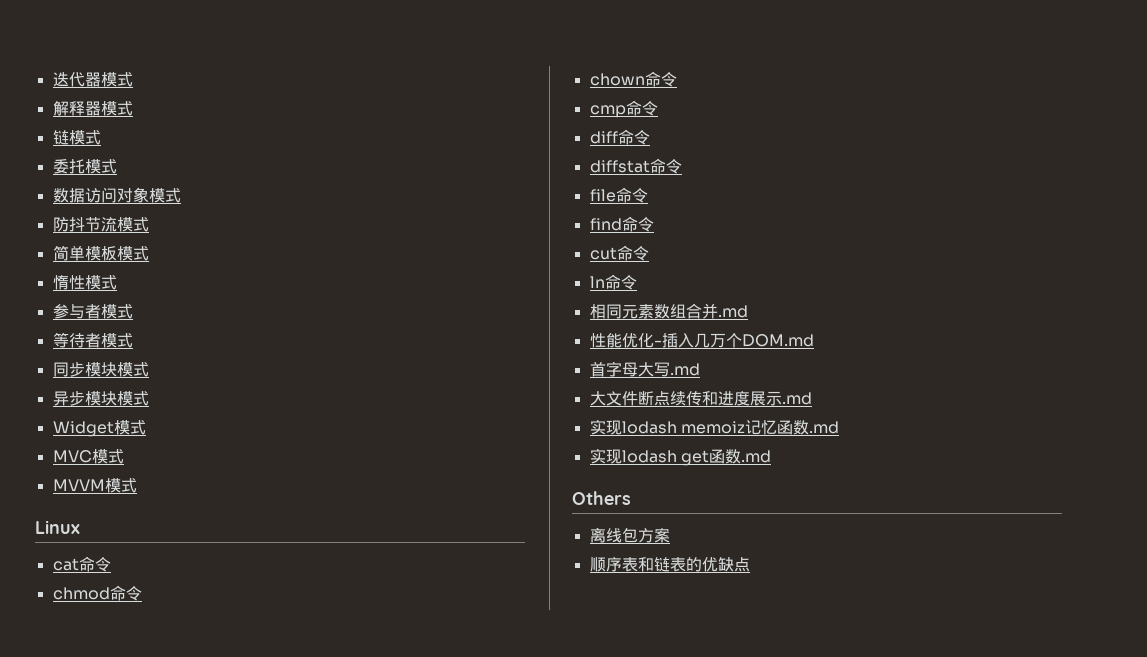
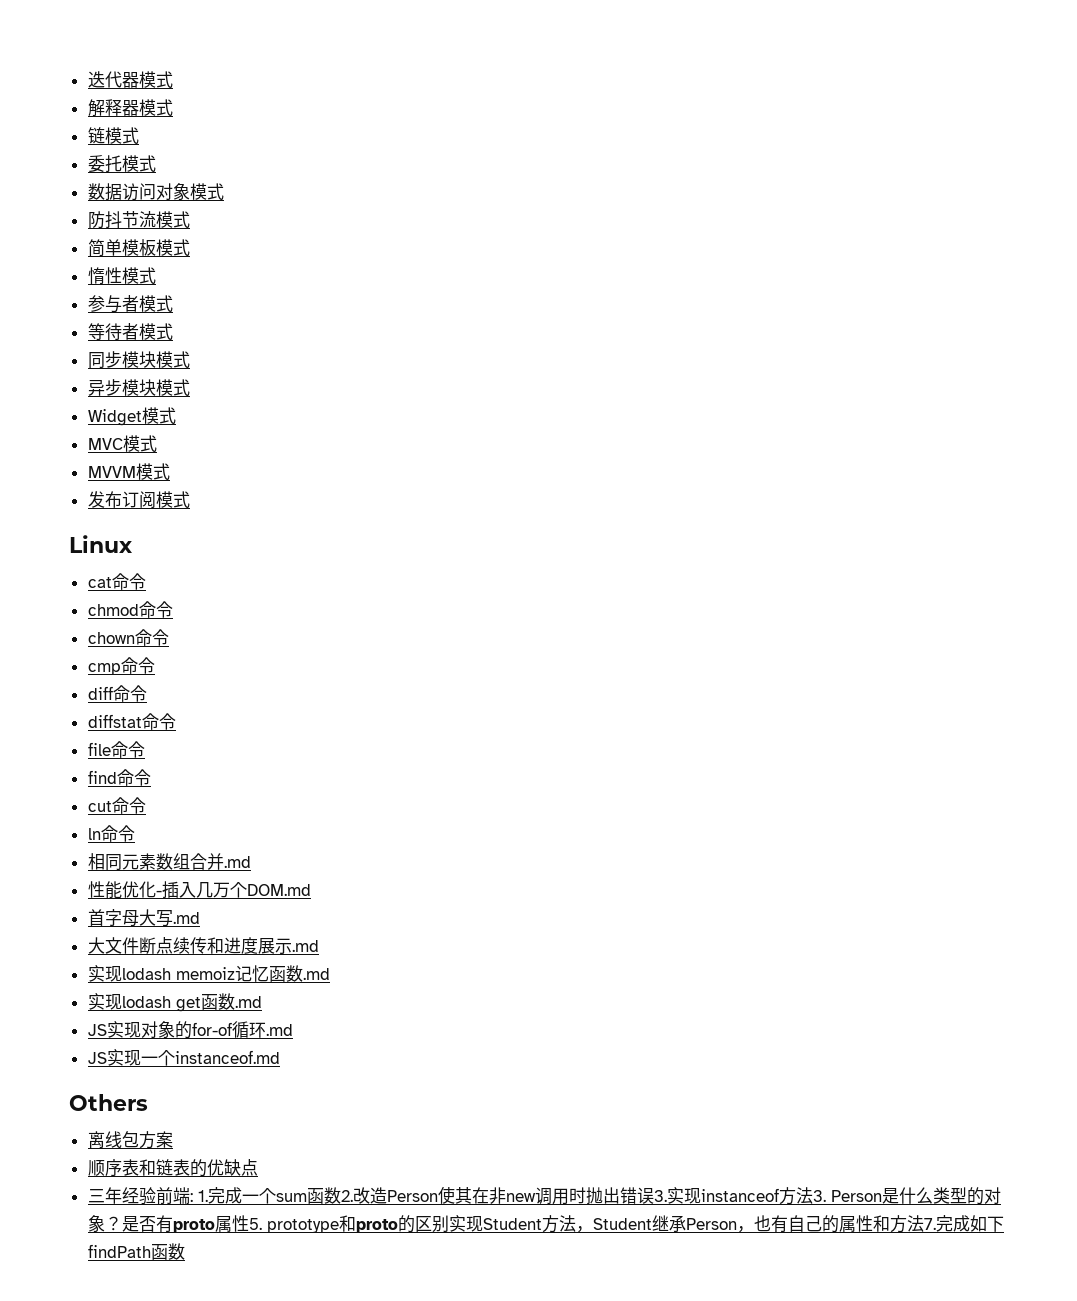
+ 发布订阅模式
+ JS实现对象的for-of循环.md
+ JS实现一个instanceof.md
+ 三年经验前端: 1.完成一个sum函数2.改造Person使其在非new调用时抛出错误3.实现instanceof方法3. Person是什么类型的对象？是否有proto属性5. prototype和proto的区别实现Student方法，Student继承Person，也有自己的属性和方法7.完成如下findPath函数

